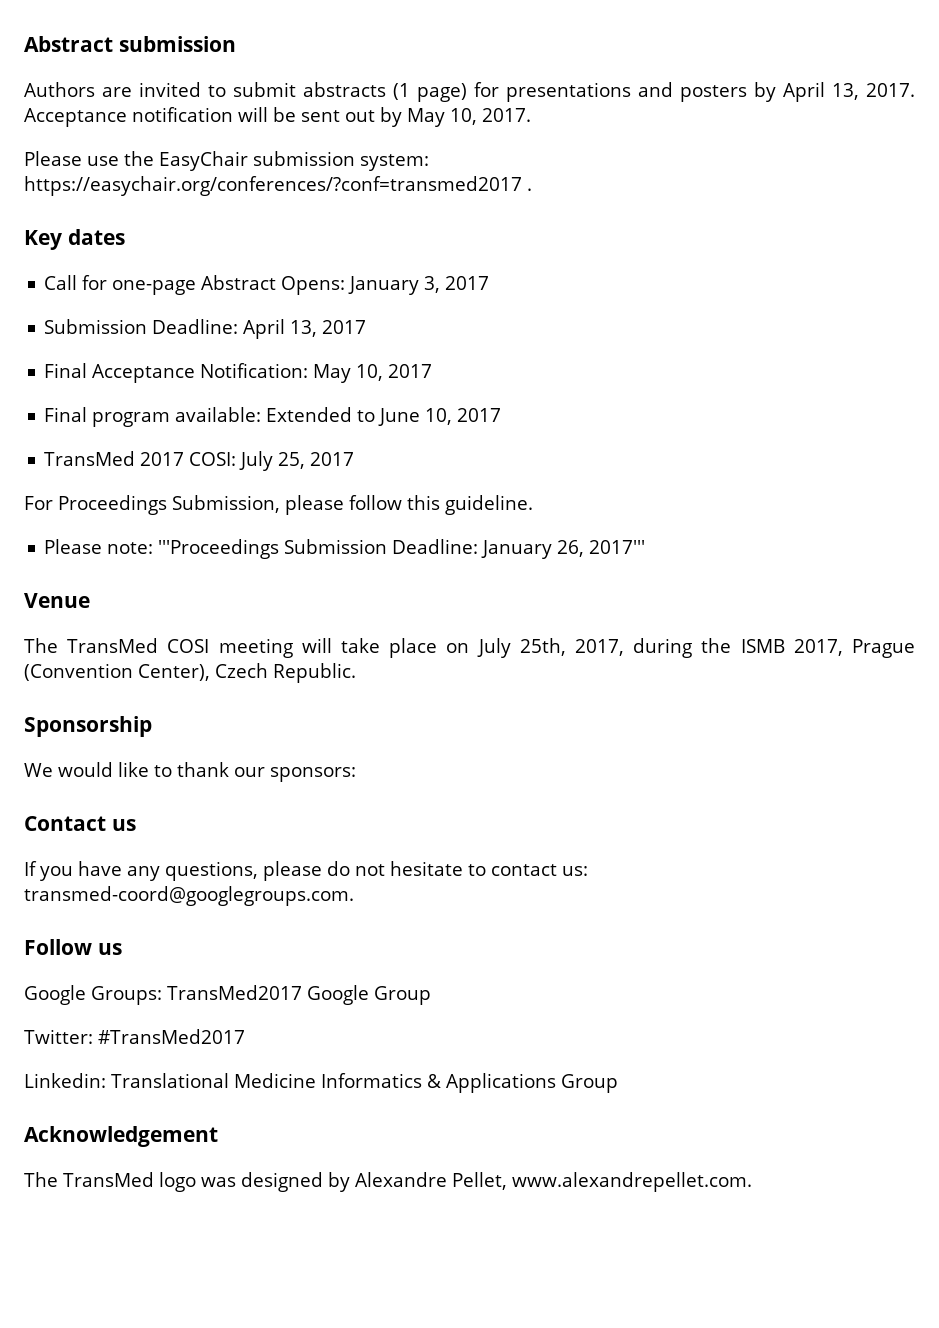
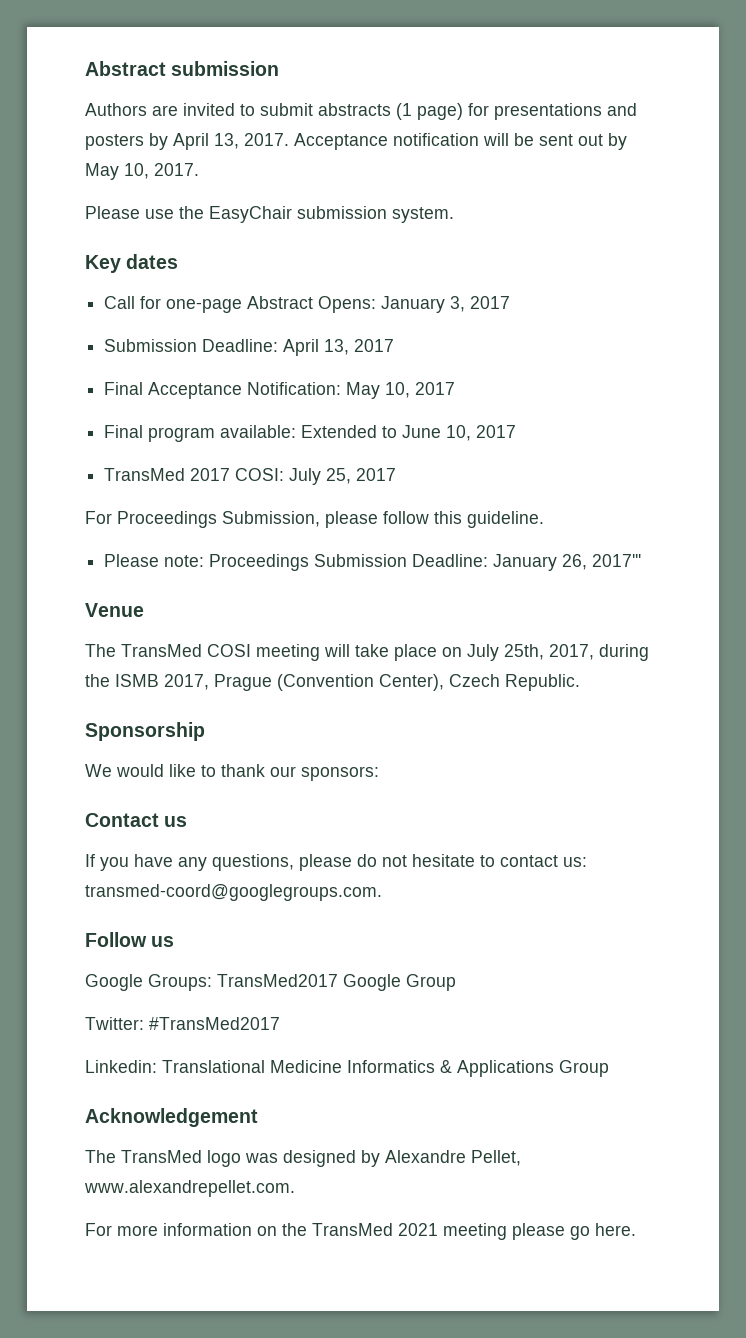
- Please use the EasyChair submission system: https://easychair.org/conferences/?conf=transmed2017 .
+ Please use the EasyChair submission system.
- Please note: '''Proceedings Submission Deadline: January 26, 2017'''
+ Please note: Proceedings Submission Deadline: January 26, 2017'''
+ For more information on the TransMed 2021 meeting please go here.

